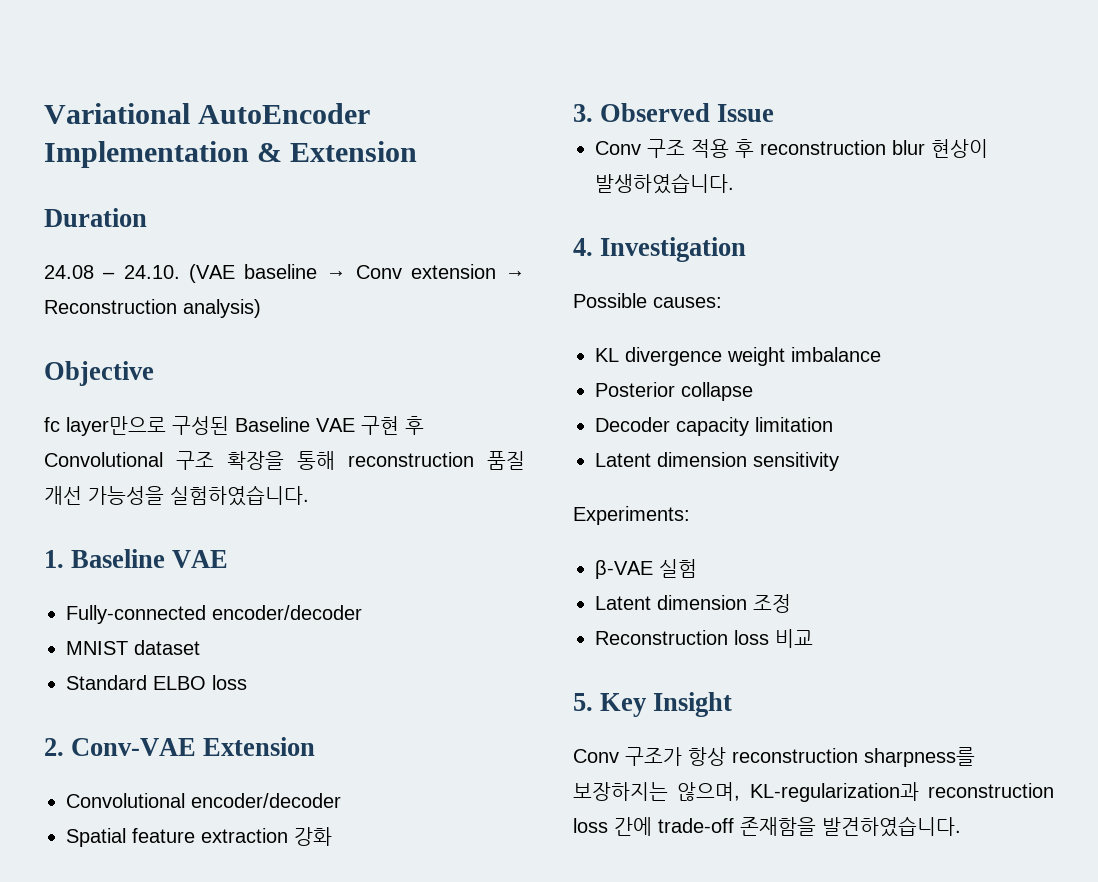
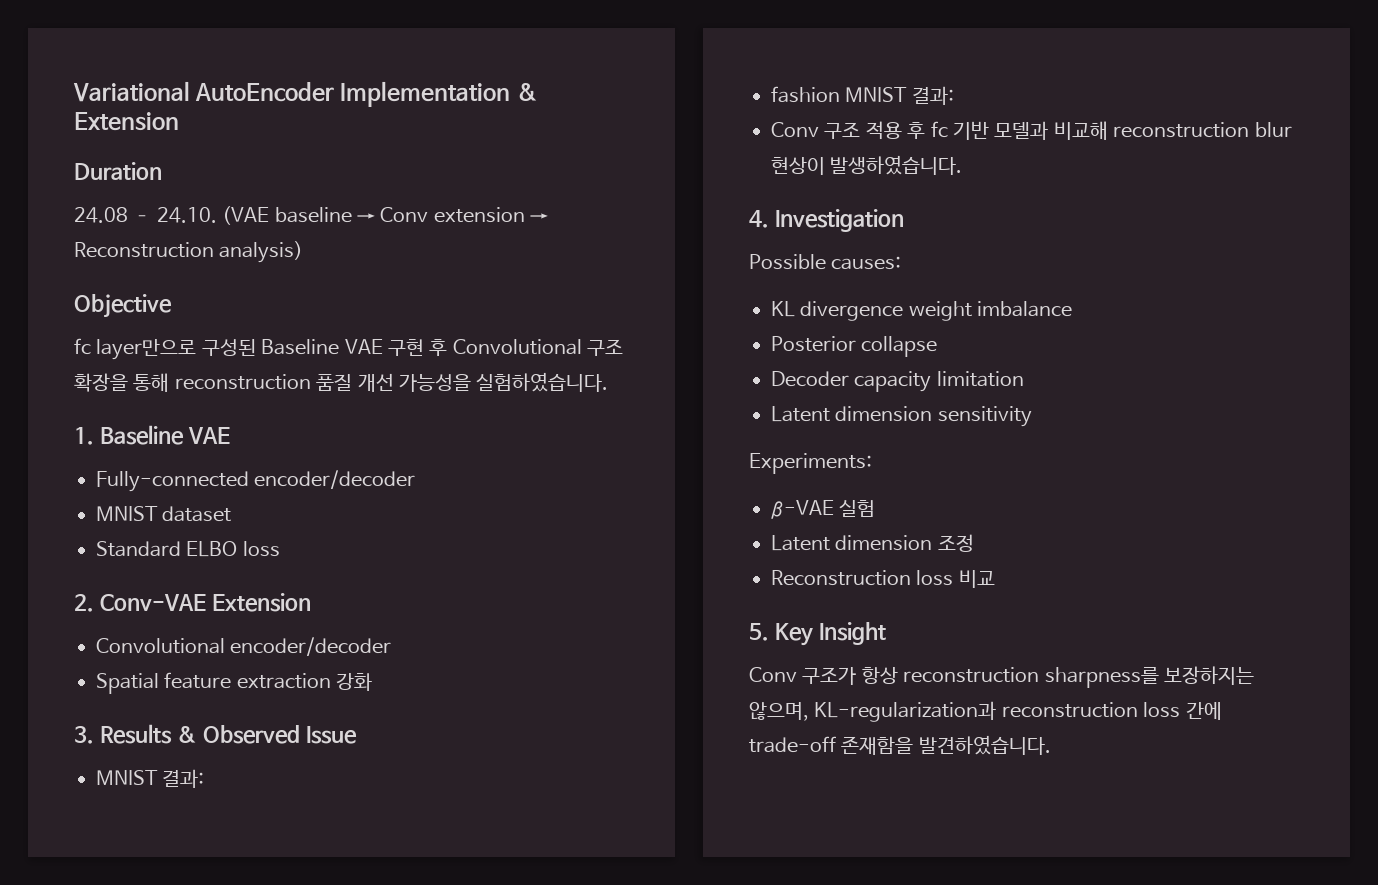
- 3. Observed Issue
+ 3. Results & Observed Issue
+ MNIST 결과:
+ fashion MNIST 결과:
- Conv 구조 적용 후 reconstruction blur 현상이 발생하였습니다.
+ Conv 구조 적용 후 fc 기반 모델과 비교해 reconstruction blur 현상이 발생하였습니다.

